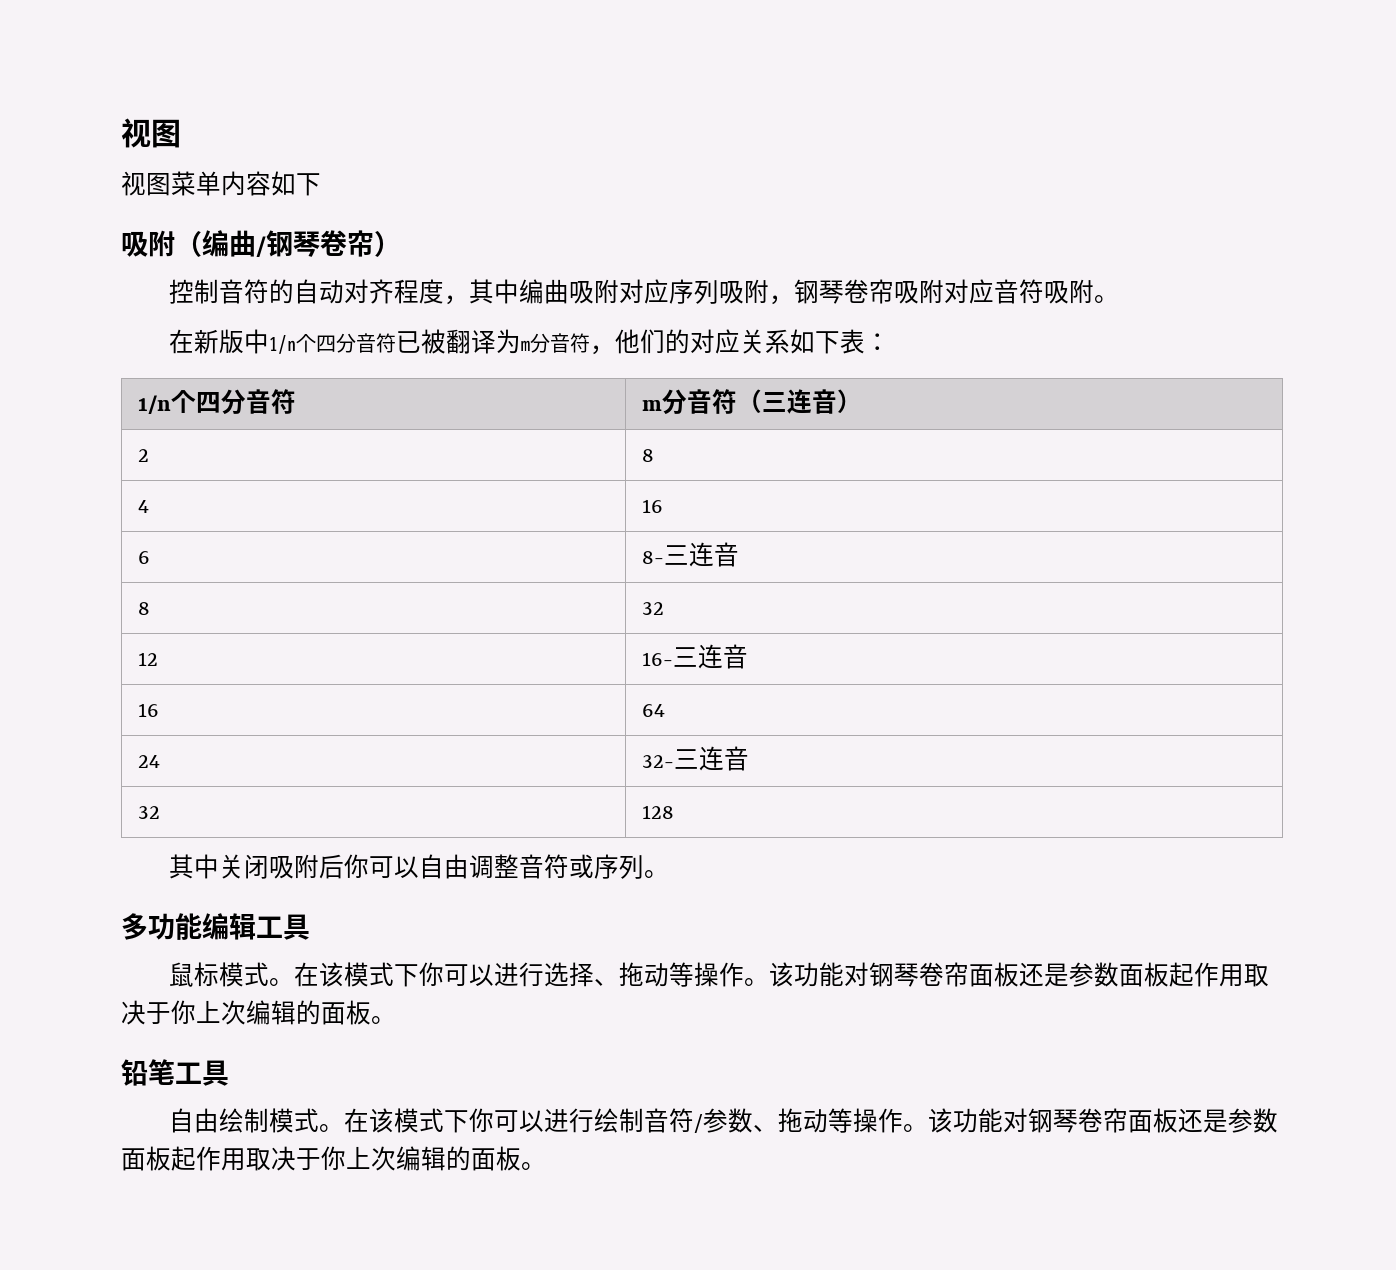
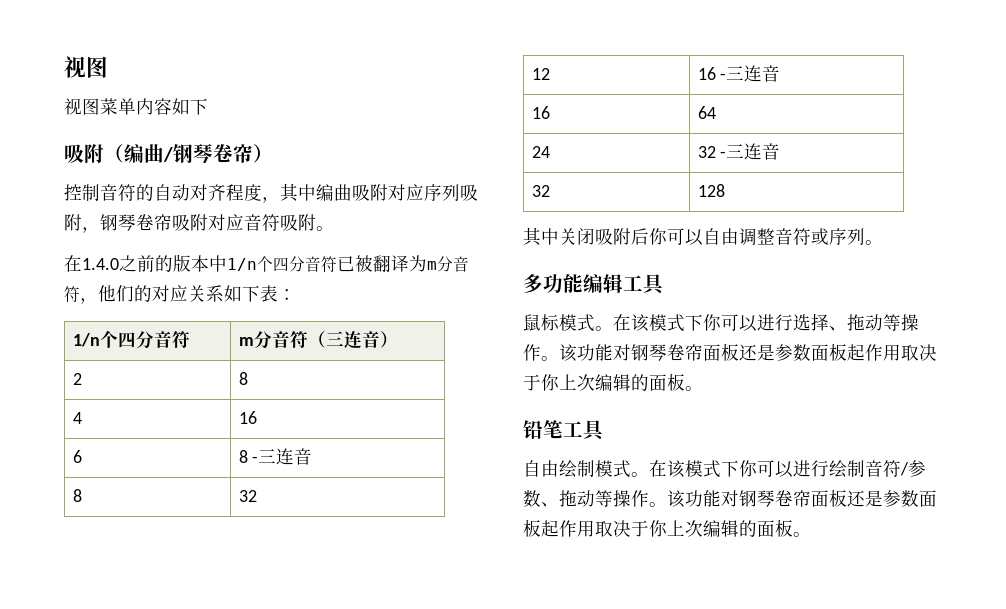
- 在新版中1/n个四分音符已被翻译为m分音符，他们的对应关系如下表：
+ 在1.4.0之前的版本中1/n个四分音符已被翻译为m分音符，他们的对应关系如下表：
- 6 | 8-三连音
+ 6 | 8 -三连音
- 12 | 16-三连音
+ 12 | 16 -三连音
- 24 | 32-三连音
+ 24 | 32 -三连音

